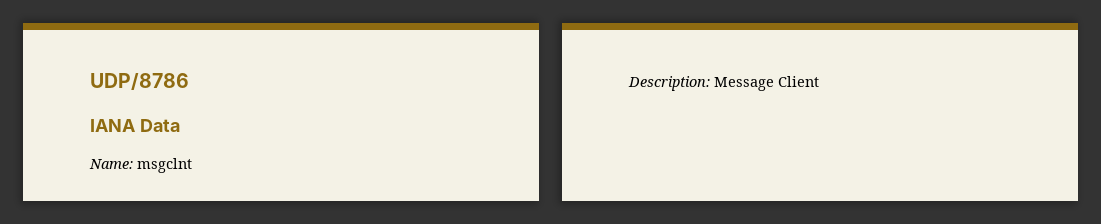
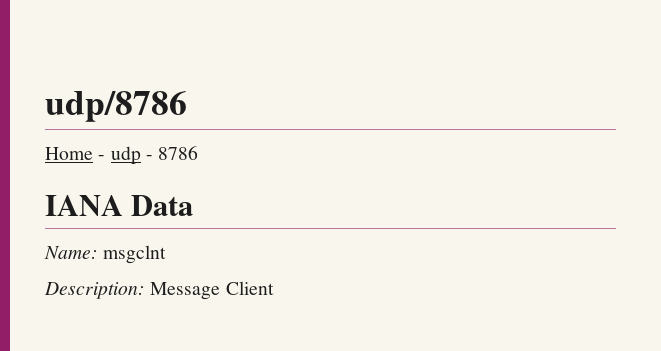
- UDP/8786
+ udp/8786
+ Home - udp - 8786

